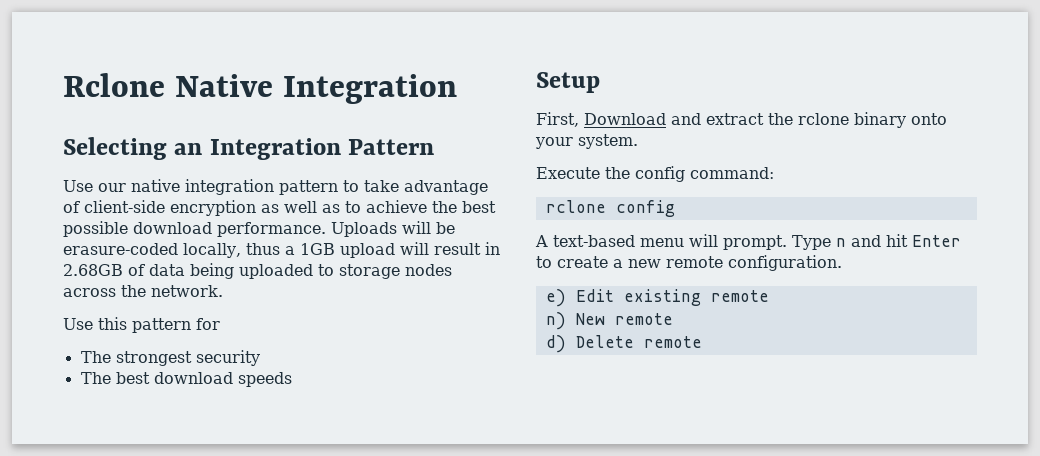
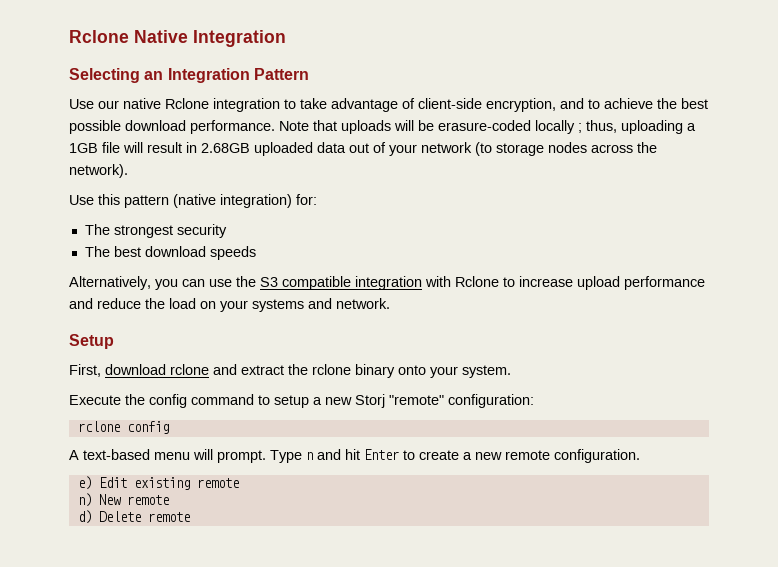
- Use our native integration pattern to take advantage of client-side encryption as well as to achieve the best possible download performance.
+ Use our native Rclone integration to take advantage of client-side encryption, and to achieve the best possible download performance.
- Uploads will be erasure-coded locally, thus a 1GB upload will result in 2.68GB of data being uploaded to storage nodes across the network.
+ Note that uploads will be erasure-coded locally ; thus, uploading a 1GB file will result in 2.68GB uploaded data out of your network (to storage nodes across the network).
- Use this pattern for
+ Use this pattern (native integration) for:
+ Alternatively, you can use the S3 compatible integration with Rclone to increase upload performance and reduce the load on your systems and network.
- First, Download and extract the rclone binary onto your system.
+ First, download rclone and extract the rclone binary onto your system.
- Execute the config command:
+ Execute the config command to setup a new Storj "remote" configuration:

